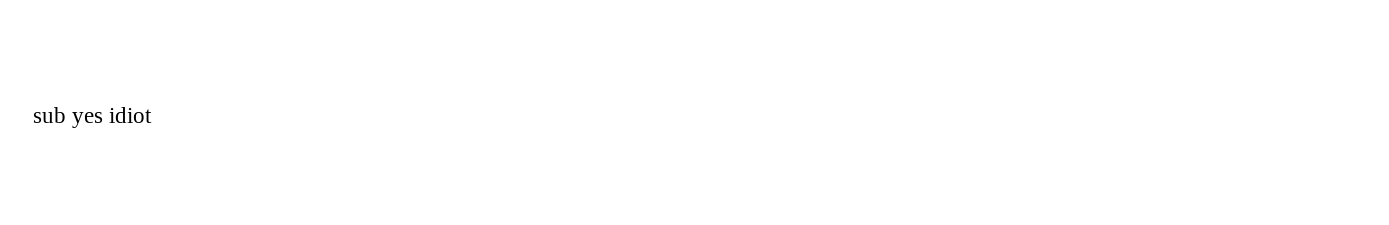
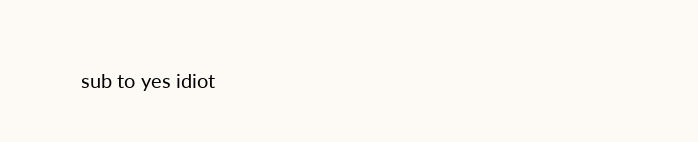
- sub yes idiot
+ sub to yes idiot

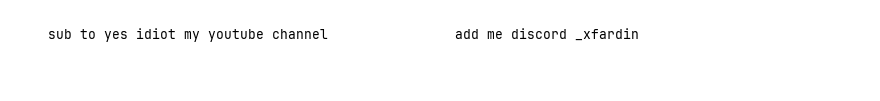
- sub to yes idiot
+ sub to yes idiot my youtube channel
+ add me discord _xfardin

